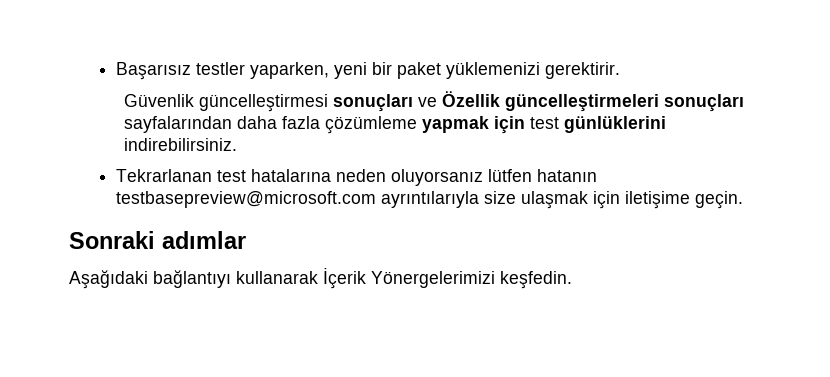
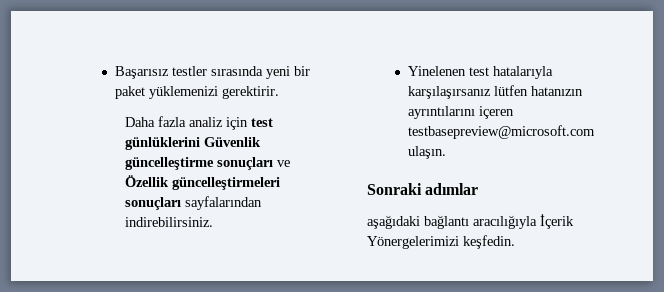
- Başarısız testler yaparken, yeni bir paket yüklemenizi gerektirir.
+ Başarısız testler sırasında yeni bir paket yüklemenizi gerektirir.
- Güvenlik güncelleştirmesi sonuçları ve Özellik güncelleştirmeleri sonuçları sayfalarından daha fazla çözümleme yapmak için test günlüklerini indirebilirsiniz.
- Tekrarlanan test hatalarına neden oluyorsanız lütfen hatanın testbasepreview@microsoft.com ayrıntılarıyla size ulaşmak için iletişime geçin.
+ Daha fazla analiz için test günlüklerini Güvenlik güncelleştirme sonuçları ve Özellik güncelleştirmeleri sonuçları sayfalarından indirebilirsiniz.
+ Yinelenen test hatalarıyla karşılaşırsanız lütfen hatanızın ayrıntılarını içeren testbasepreview@microsoft.com ulaşın.
- Aşağıdaki bağlantıyı kullanarak İçerik Yönergelerimizi keşfedin.
+ aşağıdaki bağlantı aracılığıyla İçerik Yönergelerimizi keşfedin.

